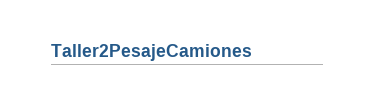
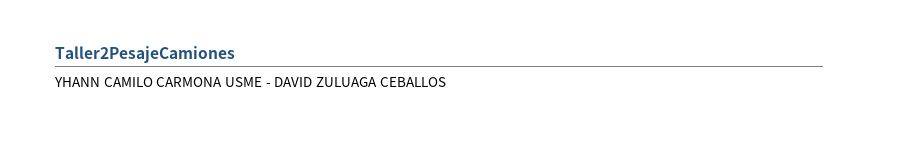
+ YHANN CAMILO CARMONA USME - DAVID ZULUAGA CEBALLOS

